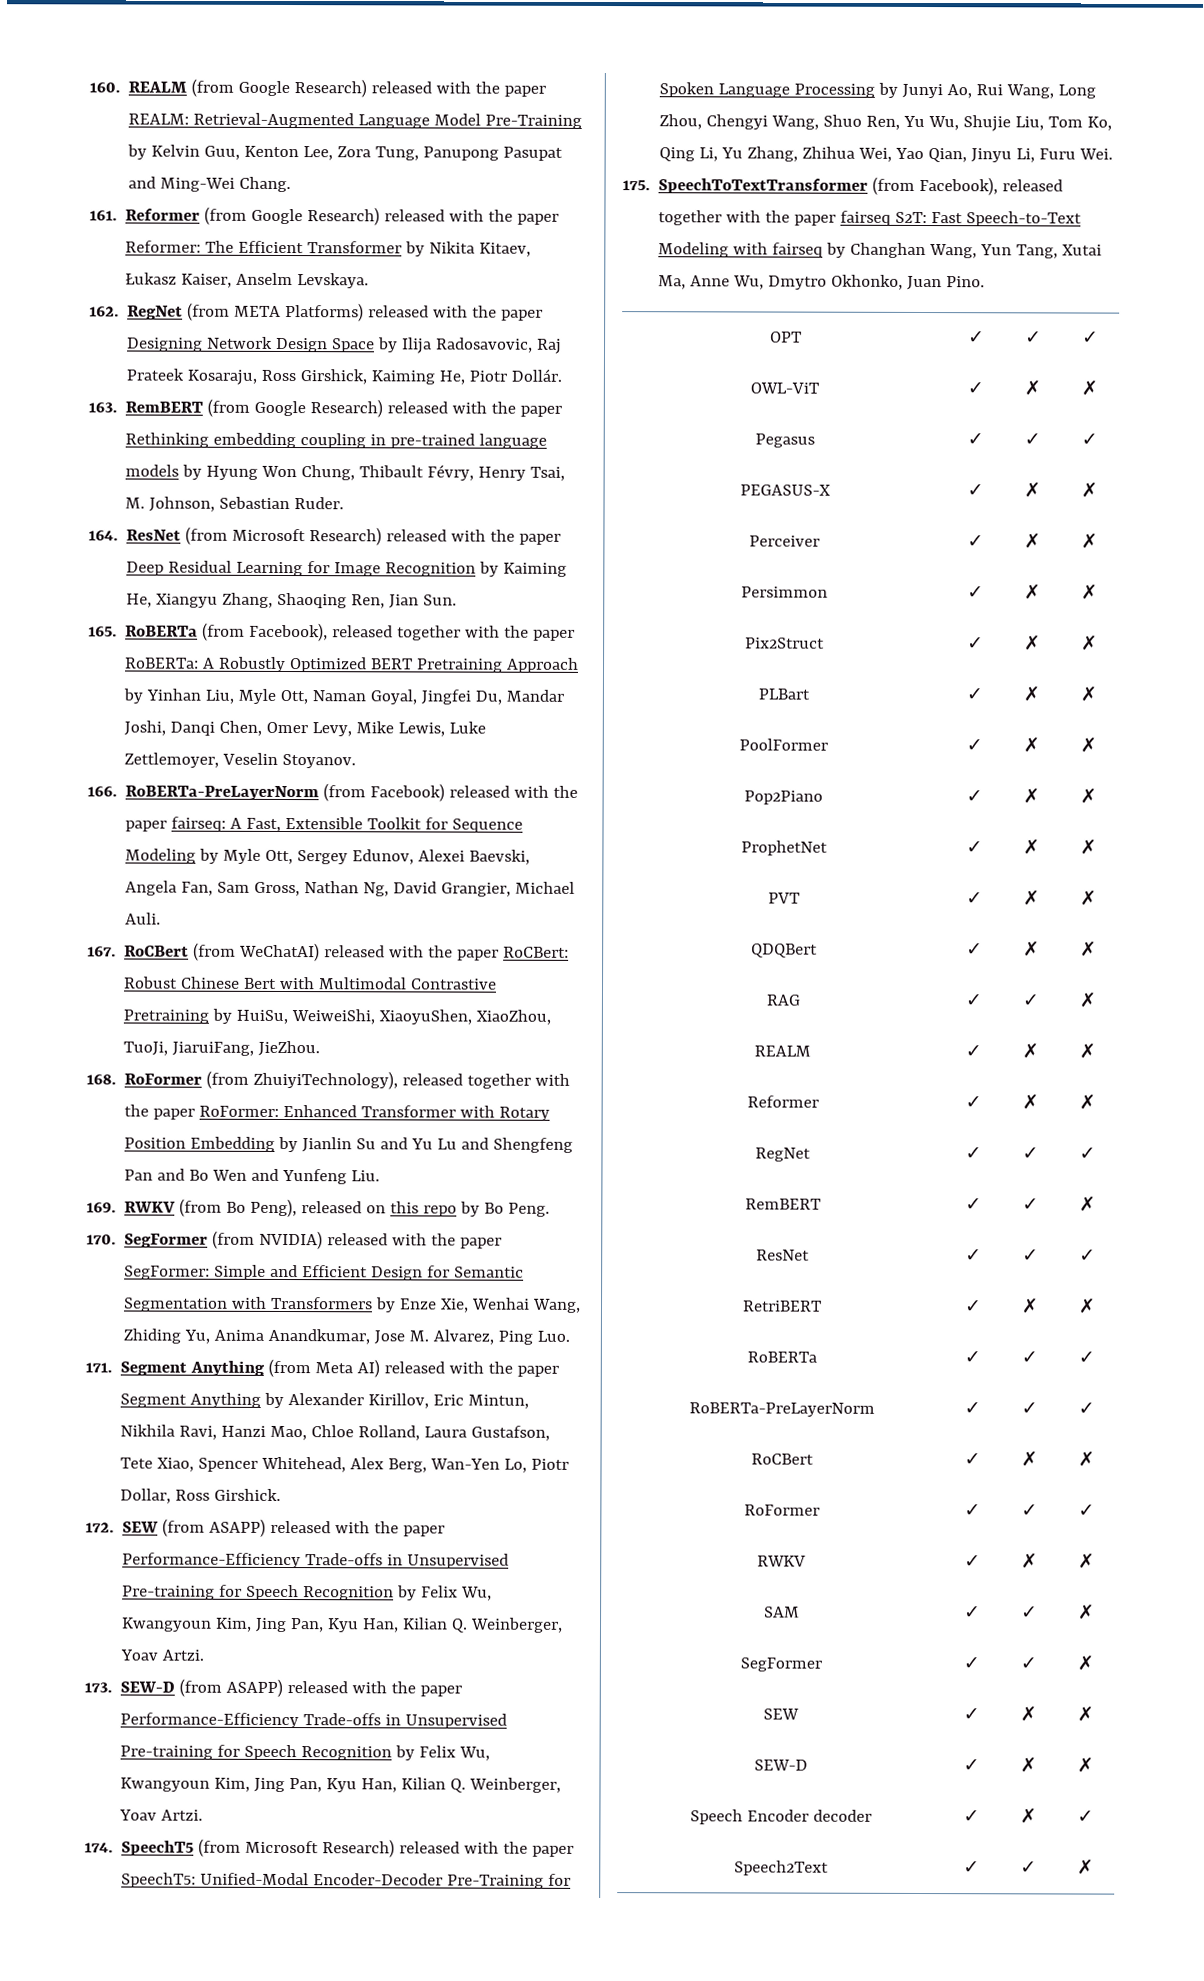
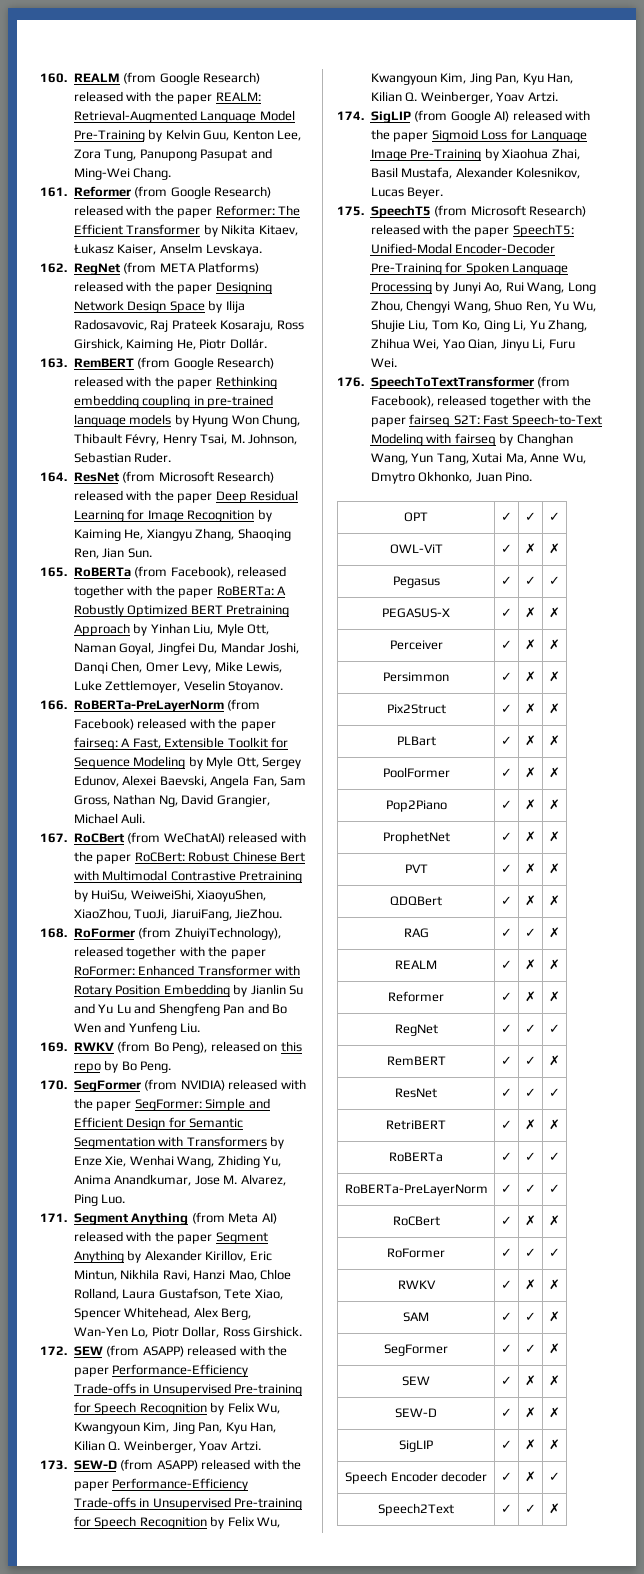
- 174. SpeechT5 (from Microsoft Research) released with the paper SpeechT5: Unified-Modal Encoder-Decoder Pre-Training for Spoken Language Processing by Junyi Ao, Rui Wang, Long Zhou, Chengyi Wang, Shuo Ren, Yu Wu, Shujie Liu, Tom Ko, Qing Li, Yu Zhang, Zhihua Wei, Yao Qian, Jinyu Li, Furu Wei.
+ 174. SigLIP (from Google AI) released with the paper Sigmoid Loss for Language Image Pre-Training by Xiaohua Zhai, Basil Mustafa, Alexander Kolesnikov, Lucas Beyer.
+ 175. SpeechT5 (from Microsoft Research) released with the paper SpeechT5: Unified-Modal Encoder-Decoder Pre-Training for Spoken Language Processing by Junyi Ao, Rui Wang, Long Zhou, Chengyi Wang, Shuo Ren, Yu Wu, Shujie Liu, Tom Ko, Qing Li, Yu Zhang, Zhihua Wei, Yao Qian, Jinyu Li, Furu Wei.
- 175. SpeechToTextTransformer (from Facebook), released together with the paper fairseq S2T: Fast Speech-to-Text Modeling with fairseq by Changhan Wang, Yun Tang, Xutai Ma, Anne Wu, Dmytro Okhonko, Juan Pino.
+ 176. SpeechToTextTransformer (from Facebook), released together with the paper fairseq S2T: Fast Speech-to-Text Modeling with fairseq by Changhan Wang, Yun Tang, Xutai Ma, Anne Wu, Dmytro Okhonko, Juan Pino.
+ SigLIP | ✓ | ✗ | ✗

